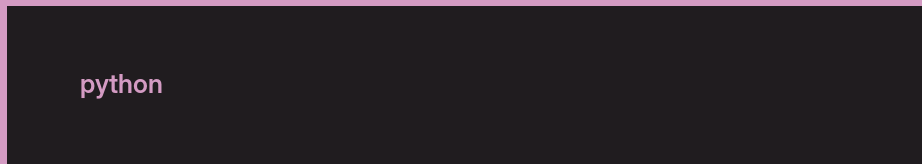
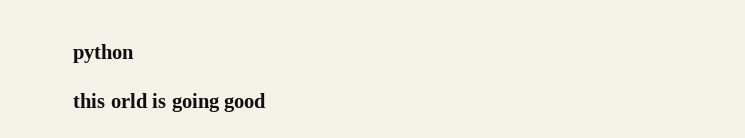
+ this orld is going good

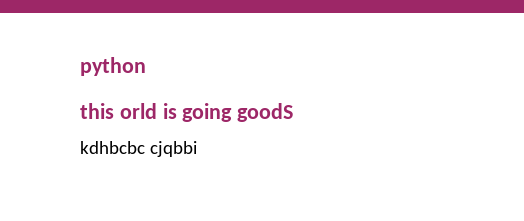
- this orld is going good
+ this orld is going goodS
+ kdhbcbc cjqbbi

